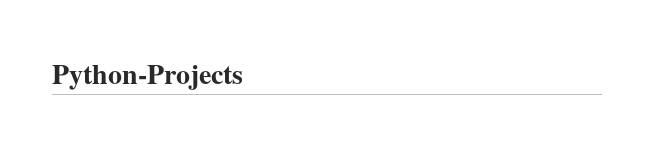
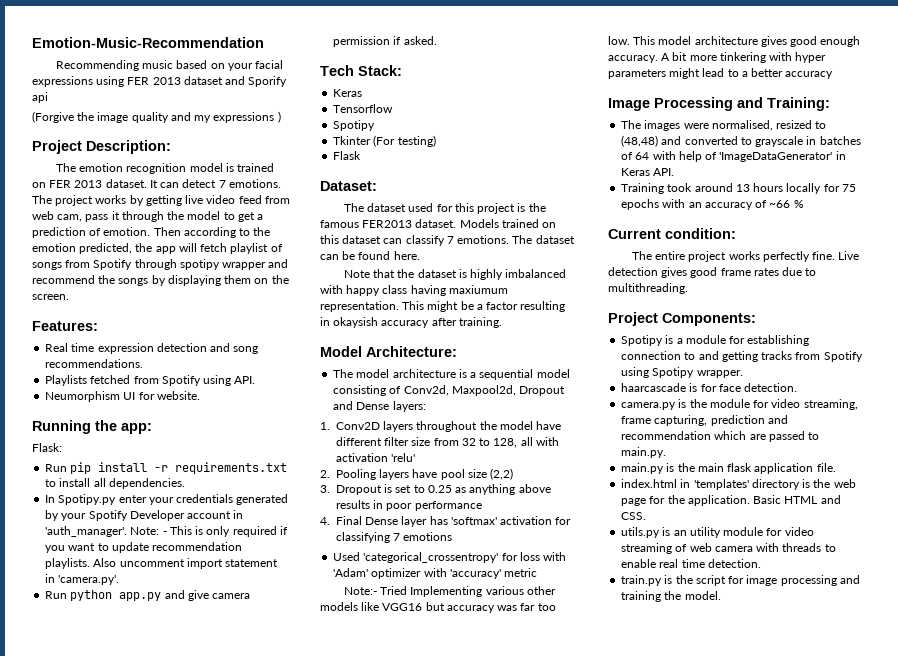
- Python-Projects
+ Emotion-Music-Recommendation
+ Recommending music based on your facial expressions using FER 2013 dataset and Sporify api
+ (Forgive the image quality and my expressions )
+ Project Description:
+ The emotion recognition model is trained on FER 2013 dataset. It can detect 7 emotions. The project works by getting live video feed from web cam, pass it through the model to get a prediction of emotion. Then according to the emotion predicted, the app will fetch playlist of songs from Spotify through spotipy wrapper and recommend the songs by displaying them on the screen.
+ Features:
+ Real time expression detection and song recommendations.
+ Playlists fetched from Spotify using API.
+ Neumorphism UI for website.
+ Running the app:
+ Flask:
+ Run pip install -r requirements.txt to install all dependencies.
+ In Spotipy.py enter your credentials generated by your Spotify Developer account in 'auth_manager'. Note: - This is only required if you want to update recommendation playlists. Also uncomment import statement in 'camera.py'.
+ Run python app.py and give camera permission if asked.
+ Tech Stack:
+ Keras
+ Tensorflow
+ Spotipy
+ Tkinter (For testing)
+ Flask
+ Dataset:
+ The dataset used for this project is the famous FER2013 dataset. Models trained on this dataset can classify 7 emotions. The dataset can be found here.
+ Note that the dataset is highly imbalanced with happy class having maxiumum representation. This might be a factor resulting in okaysish accuracy after training.
+ Model Architecture:
+ The model architecture is a sequential model consisting of Conv2d, Maxpool2d, Dropout and Dense layers:
+ 1. Conv2D layers throughout the model have different filter size from 32 to 128, all with activation 'relu'
+ 2. Pooling layers have pool size (2,2)
+ 3. Dropout is set to 0.25 as anything above results in poor performance
+ 4. Final Dense layer has 'softmax' activation for classifying 7 emotions
+ Used 'categorical_crossentropy' for loss with 'Adam' optimizer with 'accuracy' metric
+ Note:- Tried Implementing various other models like VGG16 but accuracy was far too low. This model architecture gives good enough accuracy. A bit more tinkering with hyper parameters might lead to a better accuracy
+ Image Processing and Training:
+ The images were normalised, resized to (48,48) and converted to grayscale in batches of 64 with help of 'ImageDataGenerator' in Keras API.
+ Training took around 13 hours locally for 75 epochs with an accuracy of ~66 %
+ Current condition:
+ The entire project works perfectly fine. Live detection gives good frame rates due to multithreading.
+ Project Components:
+ Spotipy is a module for establishing connection to and getting tracks from Spotify using Spotipy wrapper.
+ haarcascade is for face detection.
+ camera.py is the module for video streaming, frame capturing, prediction and recommendation which are passed to main.py.
+ main.py is the main flask application file.
+ index.html in 'templates' directory is the web page for the application. Basic HTML and CSS.
+ utils.py is an utility module for video streaming of web camera with threads to enable real time detection.
+ train.py is the script for image processing and training the model.

